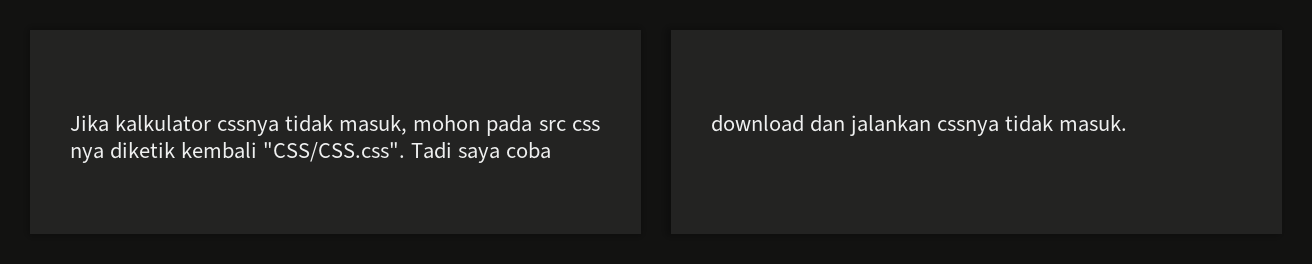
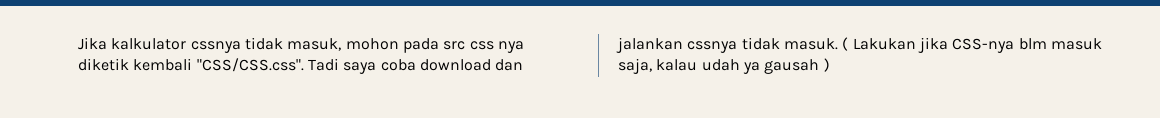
+ ( Lakukan jika CSS-nya blm masuk saja, kalau udah ya gausah )

